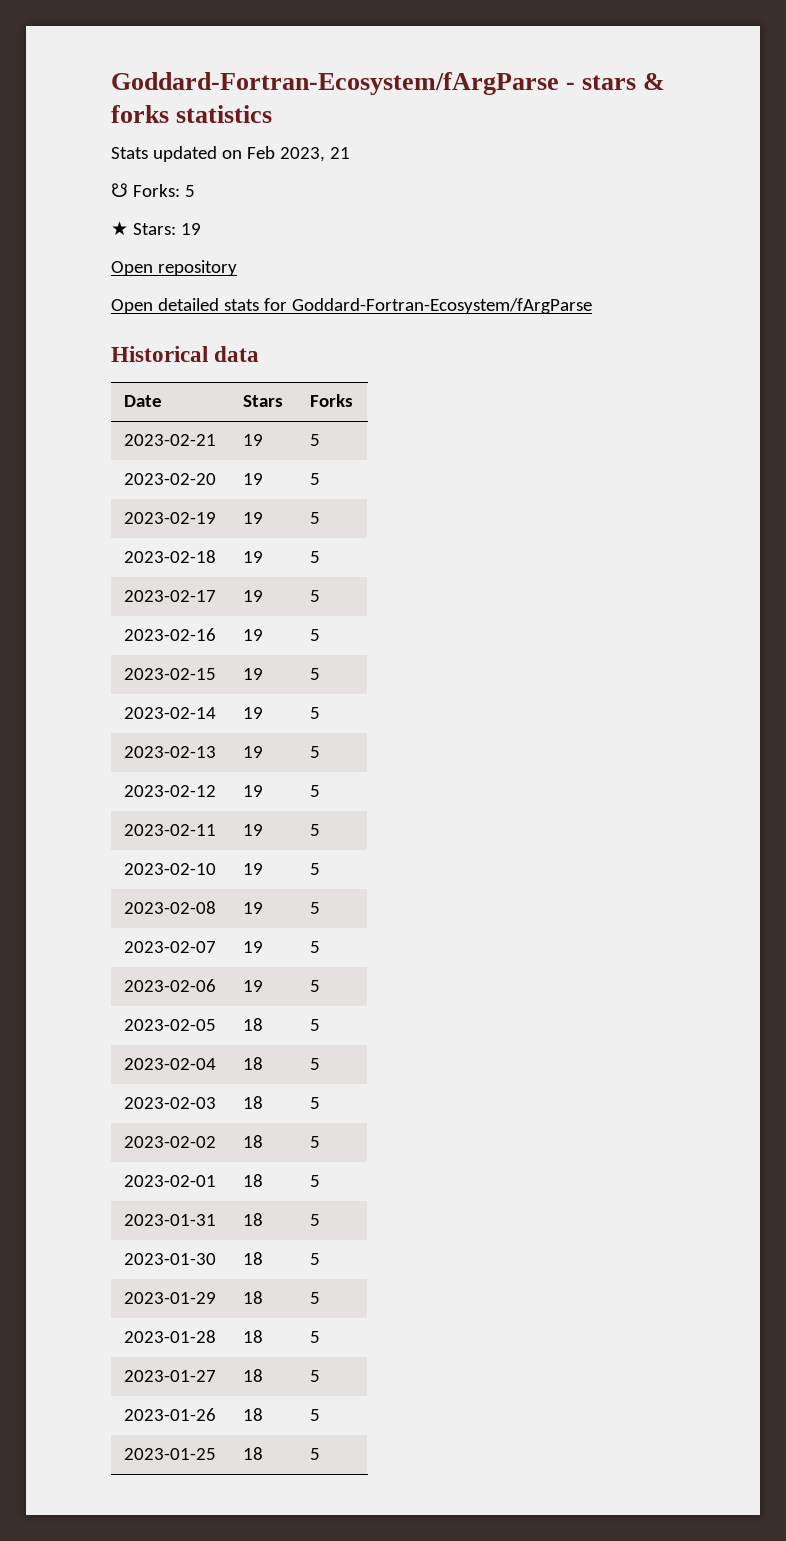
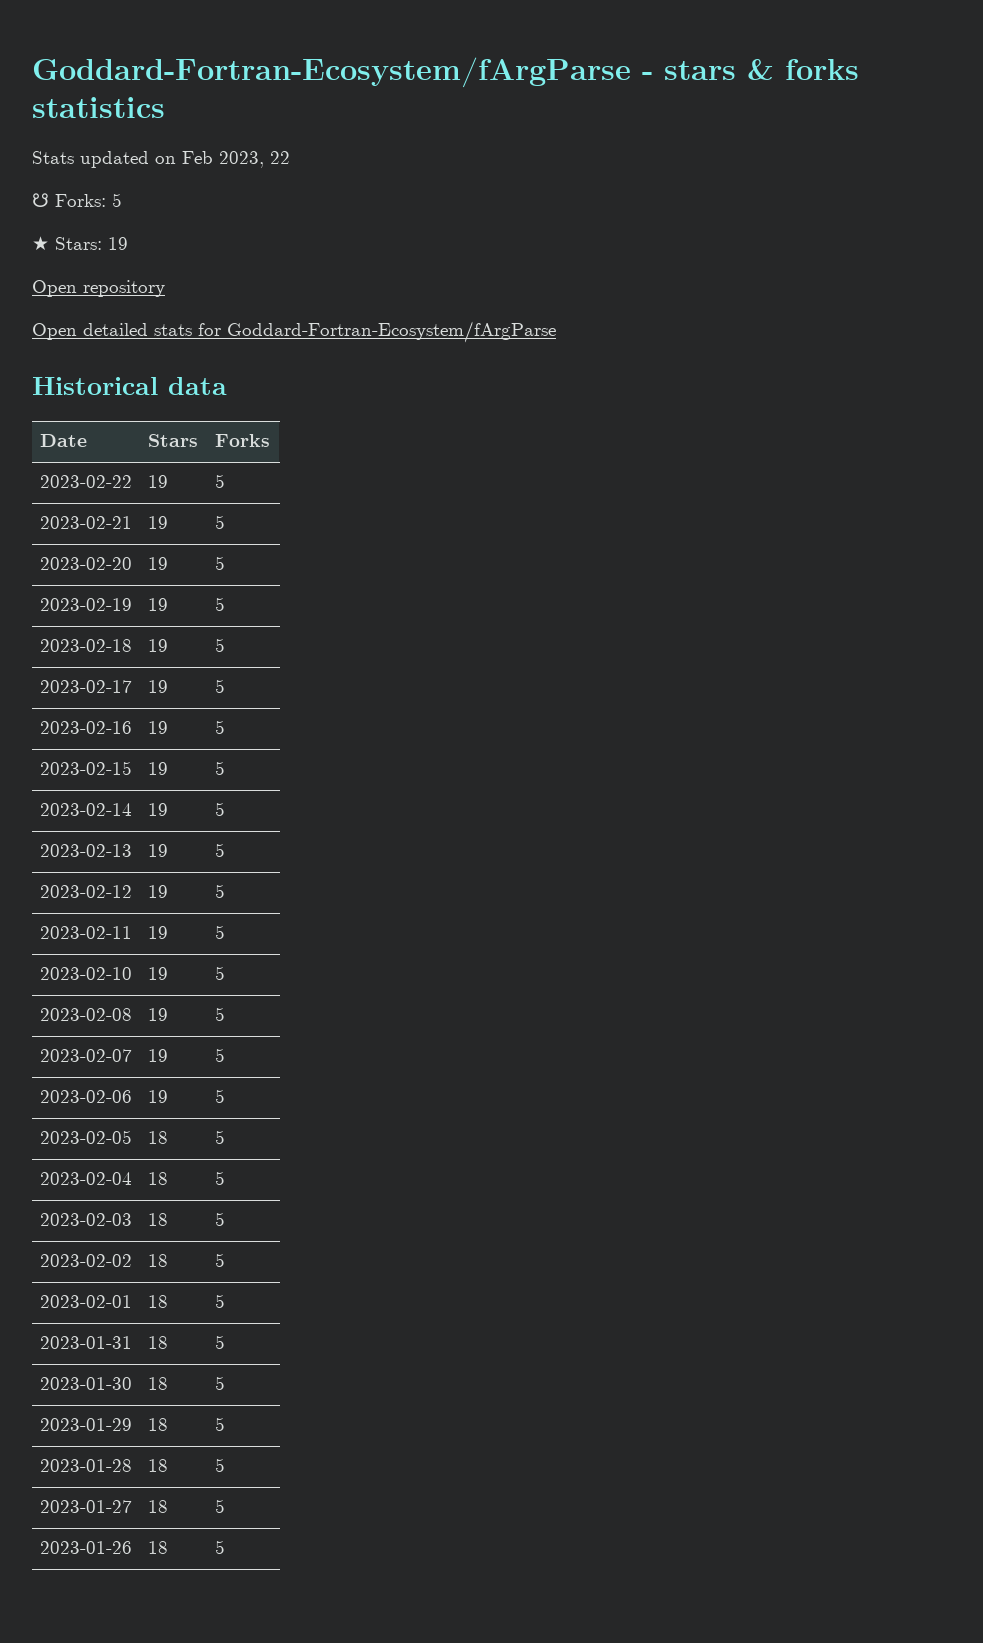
- Stats updated on Feb 2023, 21
+ Stats updated on Feb 2023, 22
+ 2023-02-22 | 19 | 5
- 2023-01-25 | 18 | 5

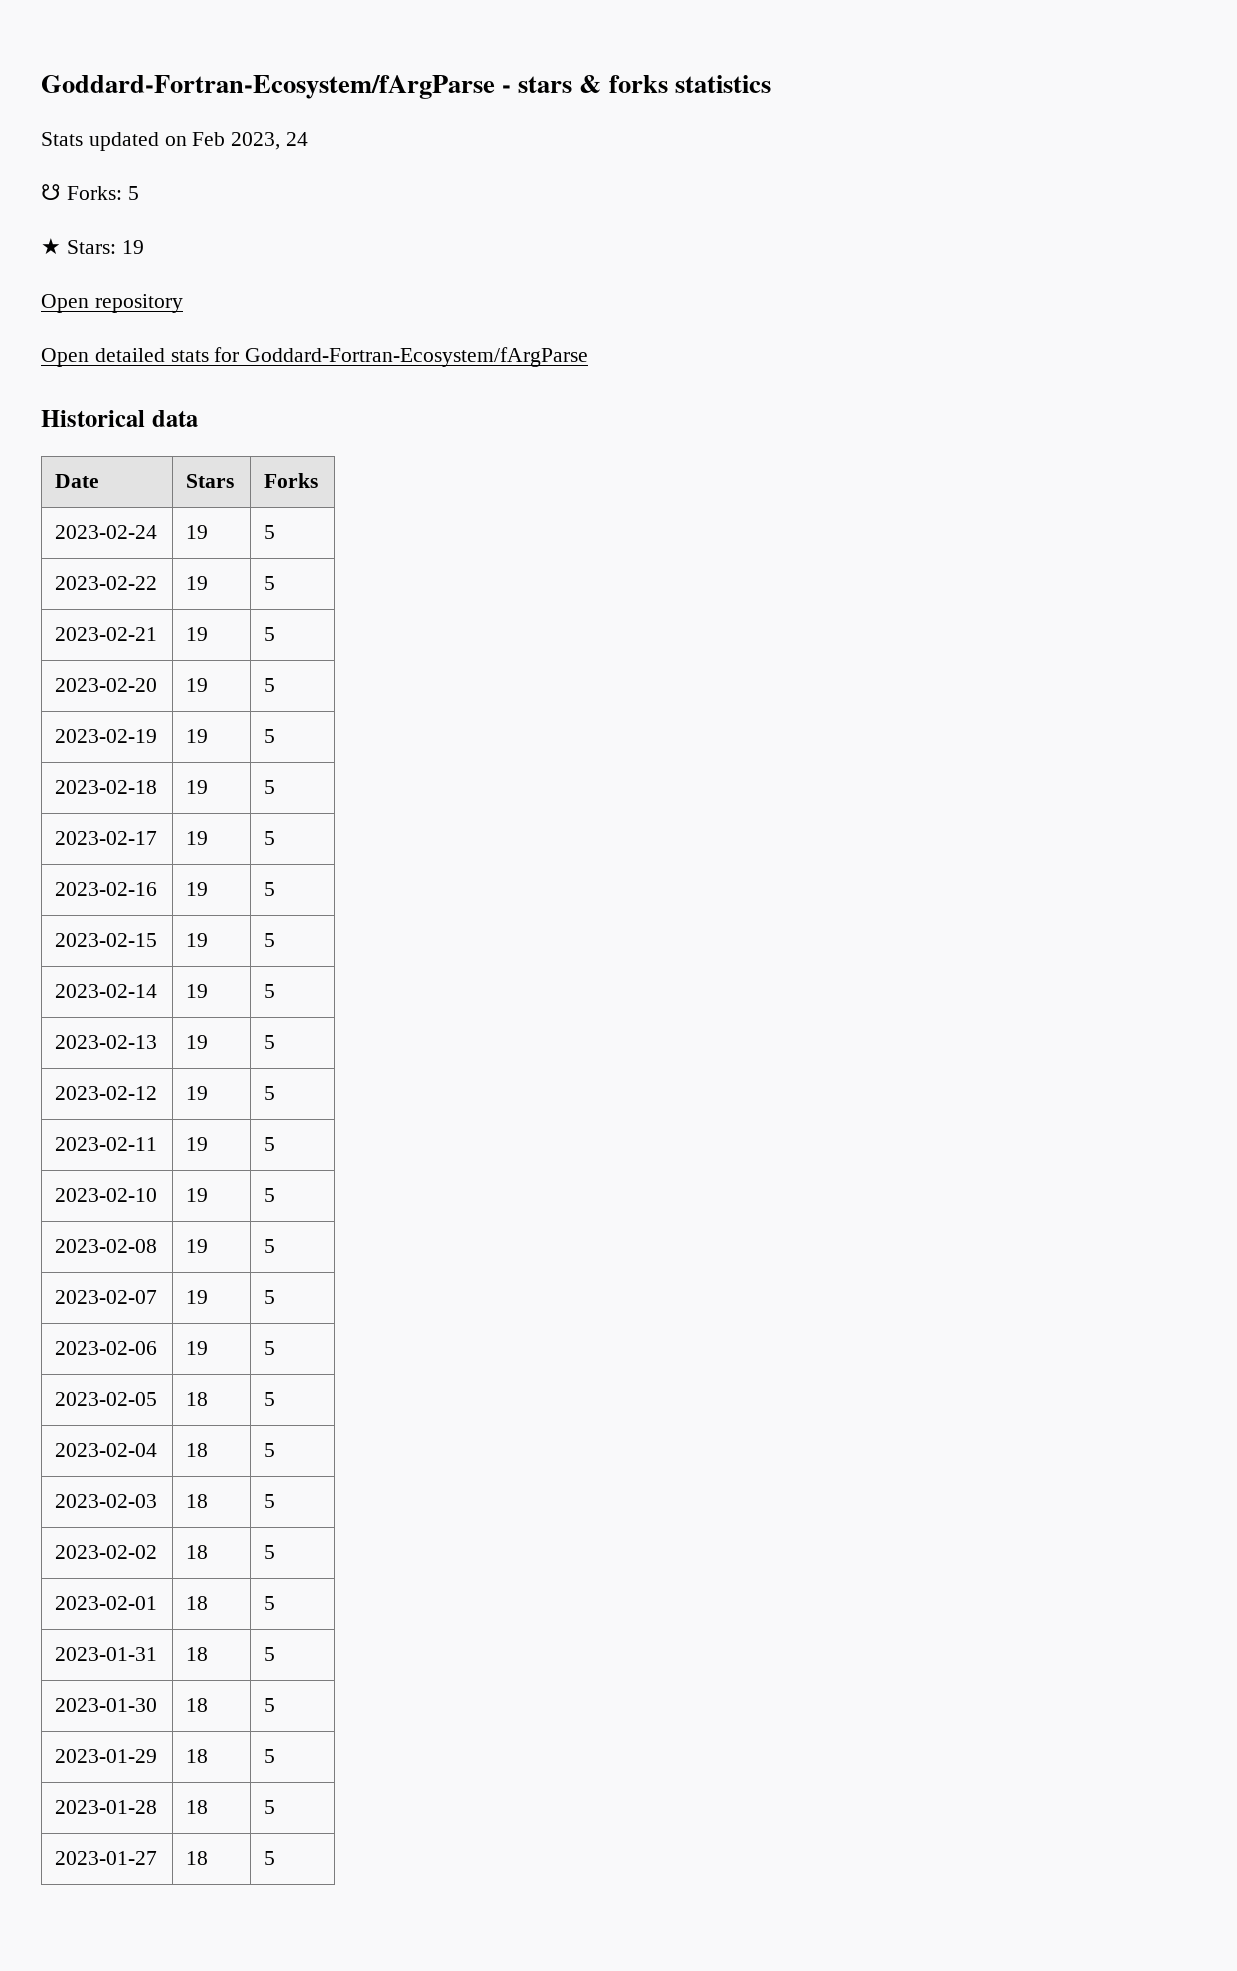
- Stats updated on Feb 2023, 22
+ Stats updated on Feb 2023, 24
+ 2023-02-24 | 19 | 5
- 2023-01-26 | 18 | 5

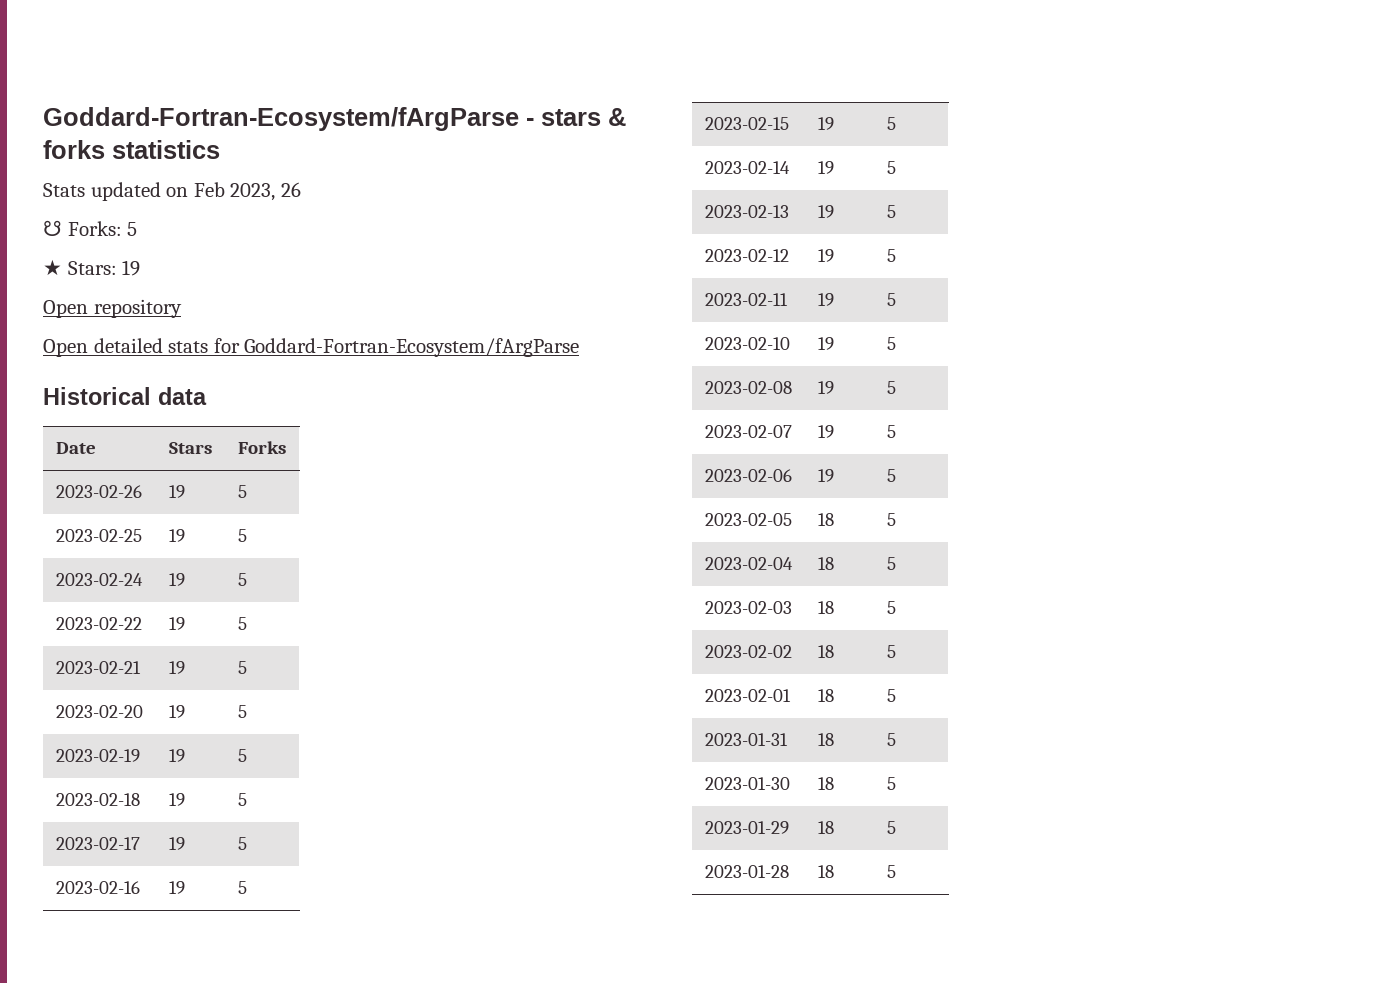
- Stats updated on Feb 2023, 24
+ Stats updated on Feb 2023, 26
+ 2023-02-26 | 19 | 5
+ 2023-02-25 | 19 | 5
- 2023-01-27 | 18 | 5

